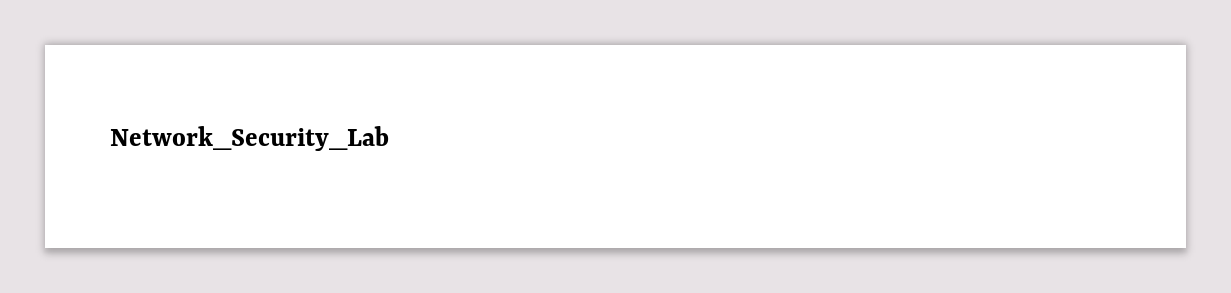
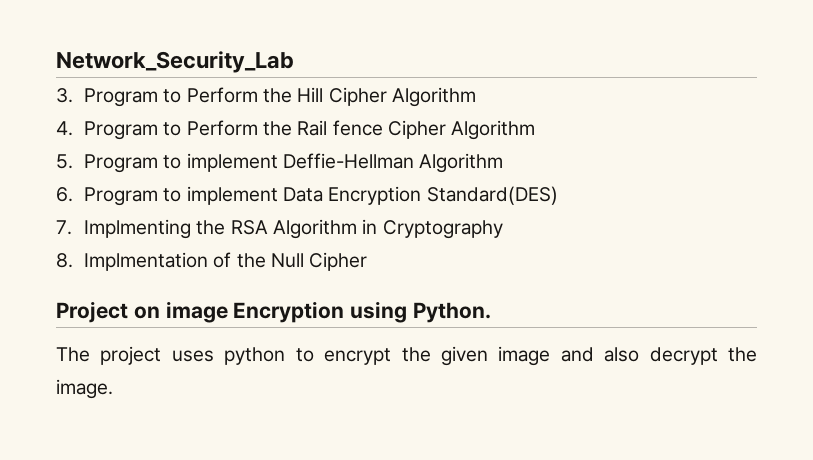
+ 3. Program to Perform the Hill Cipher Algorithm
+ 4. Program to Perform the Rail fence Cipher Algorithm
+ 5. Program to implement Deffie-Hellman Algorithm
+ 6. Program to implement Data Encryption Standard(DES)
+ 7. Implmenting the RSA Algorithm in Cryptography
+ 8. Implmentation of the Null Cipher
+ Project on image Encryption using Python.
+ The project uses python to encrypt the given image and also decrypt the image.

